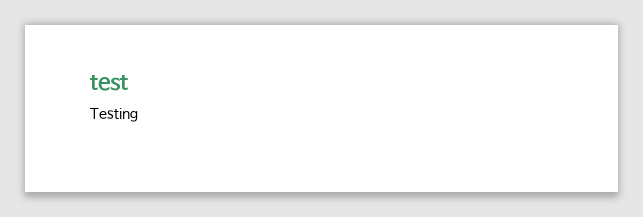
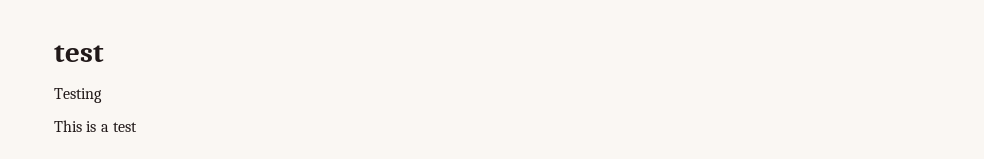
+ This is a test

